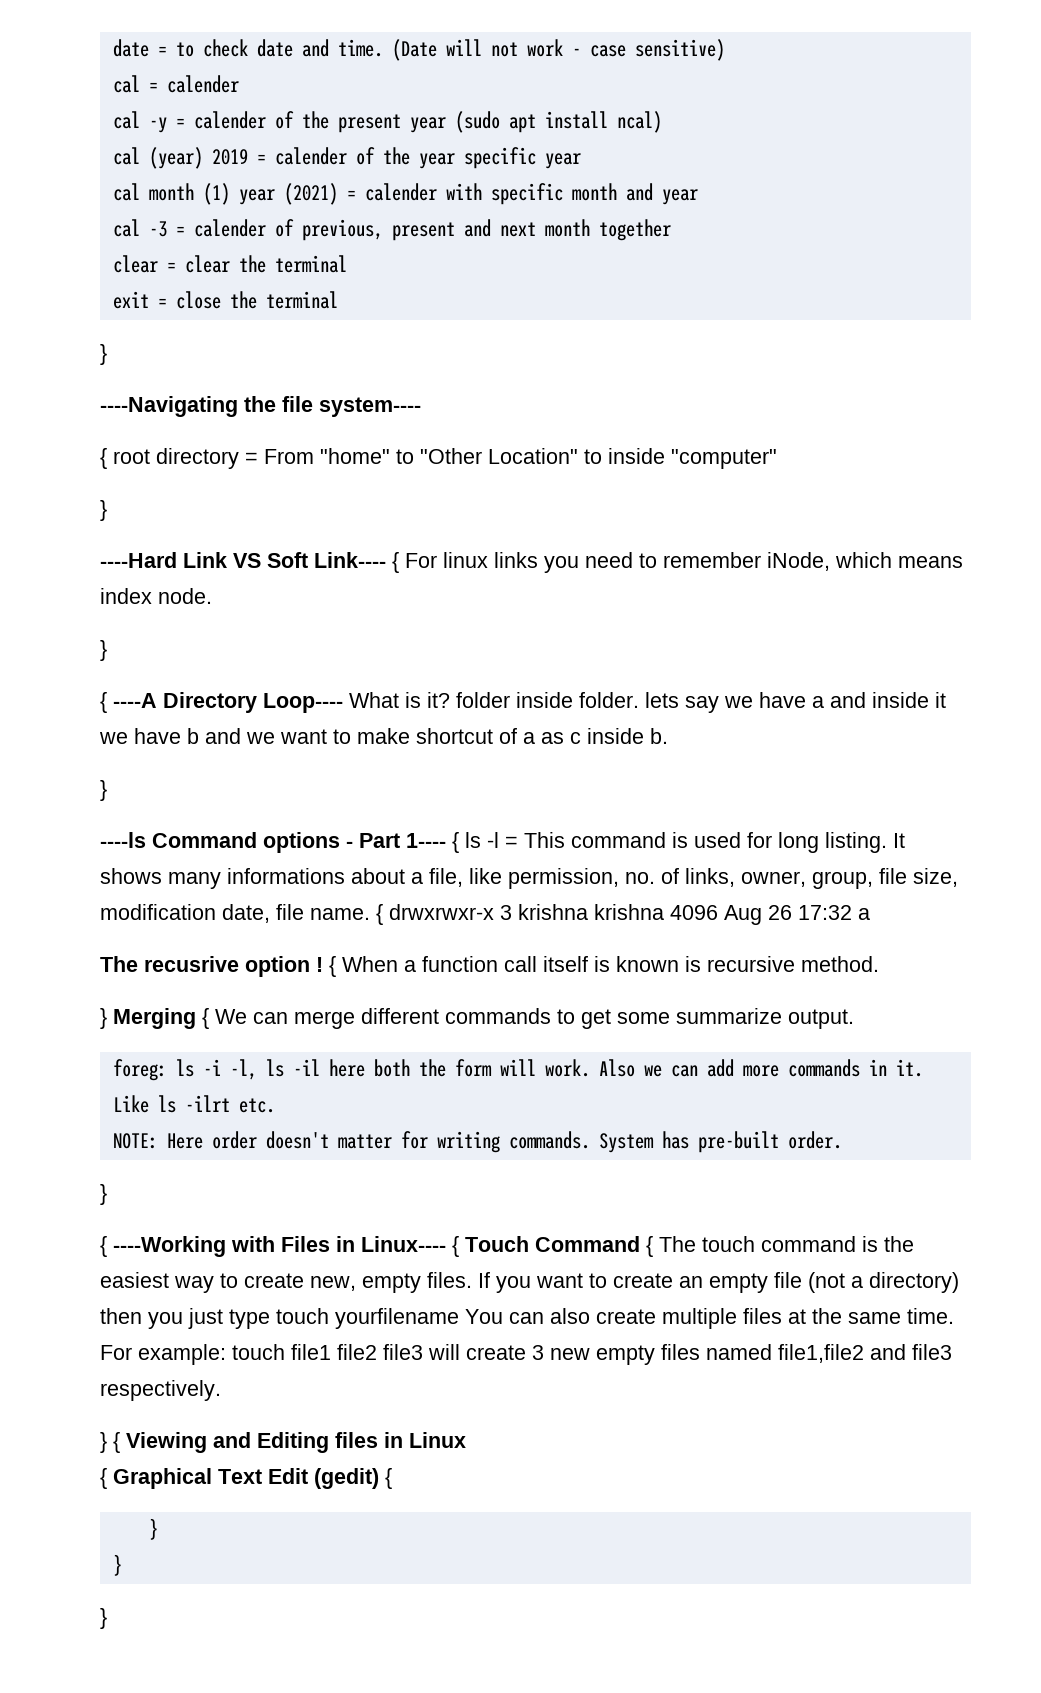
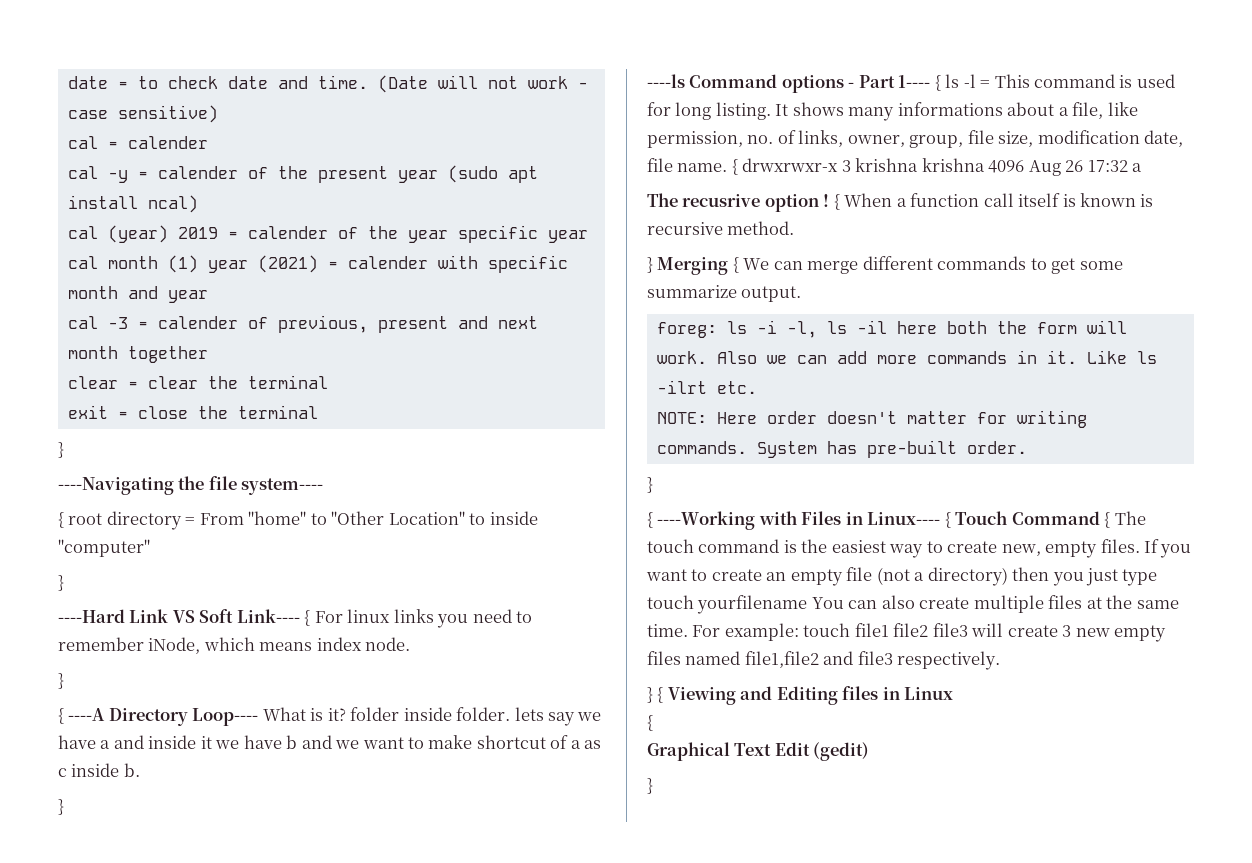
  } { Viewing and Editing files in Linux
- { Graphical Text Edit (gedit) {
- }
- }
+ {
+ Graphical Text Edit (gedit)

